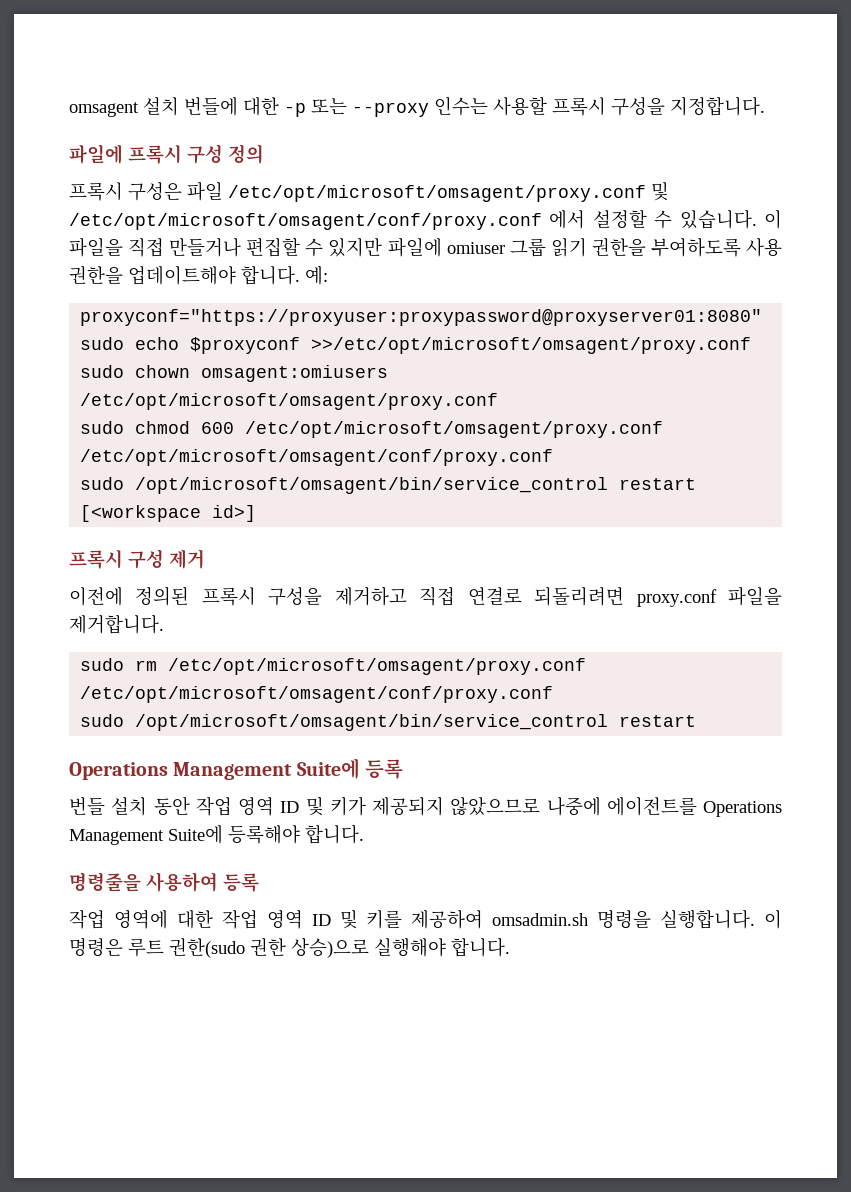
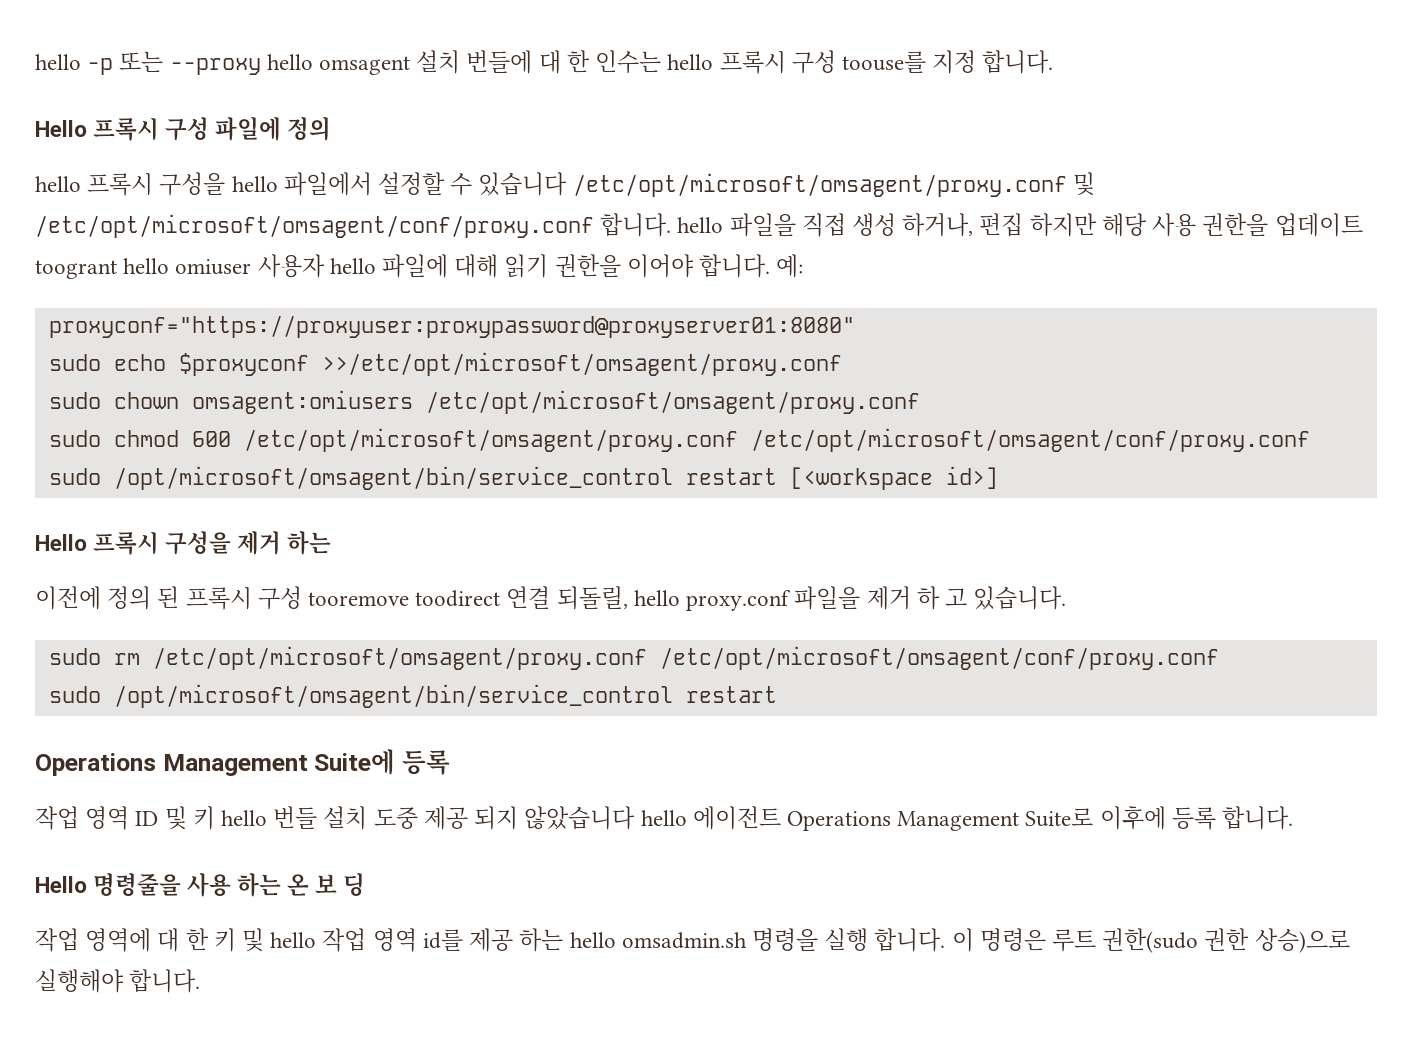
- omsagent 설치 번들에 대한 -p 또는 --proxy 인수는 사용할 프록시 구성을 지정합니다.
- 파일에 프록시 구성 정의
- 프록시 구성은 파일 /etc/opt/microsoft/omsagent/proxy.conf 및 /etc/opt/microsoft/omsagent/conf/proxy.conf 에서 설정할 수 있습니다. 이 파일을 직접 만들거나 편집할 수 있지만 파일에 omiuser 그룹 읽기 권한을 부여하도록 사용 권한을 업데이트해야 합니다.
+ hello -p 또는 --proxy hello omsagent 설치 번들에 대 한 인수는 hello 프록시 구성 toouse를 지정 합니다.
+ Hello 프록시 구성 파일에 정의
+ hello 프록시 구성을 hello 파일에서 설정할 수 있습니다 /etc/opt/microsoft/omsagent/proxy.conf 및 /etc/opt/microsoft/omsagent/conf/proxy.conf 합니다. hello 파일을 직접 생성 하거나, 편집 하지만 해당 사용 권한을 업데이트 toogrant hello omiuser 사용자 hello 파일에 대해 읽기 권한을 이어야 합니다.
- 프록시 구성 제거
- 이전에 정의된 프록시 구성을 제거하고 직접 연결로 되돌리려면 proxy.conf 파일을 제거합니다.
+ Hello 프록시 구성을 제거 하는
+ 이전에 정의 된 프록시 구성 tooremove toodirect 연결 되돌릴, hello proxy.conf 파일을 제거 하 고 있습니다.
- 번들 설치 동안 작업 영역 ID 및 키가 제공되지 않았으므로 나중에 에이전트를 Operations Management Suite에 등록해야 합니다.
- 명령줄을 사용하여 등록
- 작업 영역에 대한 작업 영역 ID 및 키를 제공하여 omsadmin.sh 명령을 실행합니다.
+ 작업 영역 ID 및 키 hello 번들 설치 도중 제공 되지 않았습니다 hello 에이전트 Operations Management Suite로 이후에 등록 합니다.
+ Hello 명령줄을 사용 하는 온 보 딩
+ 작업 영역에 대 한 키 및 hello 작업 영역 id를 제공 하는 hello omsadmin.sh 명령을 실행 합니다.

